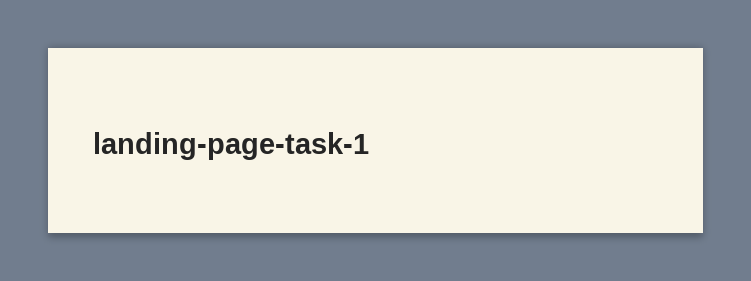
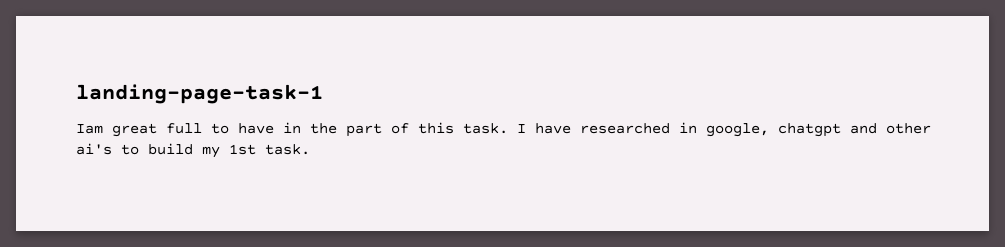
+ Iam great full to have in the part of this task. I have researched in google, chatgpt and other ai's to build my 1st task.

